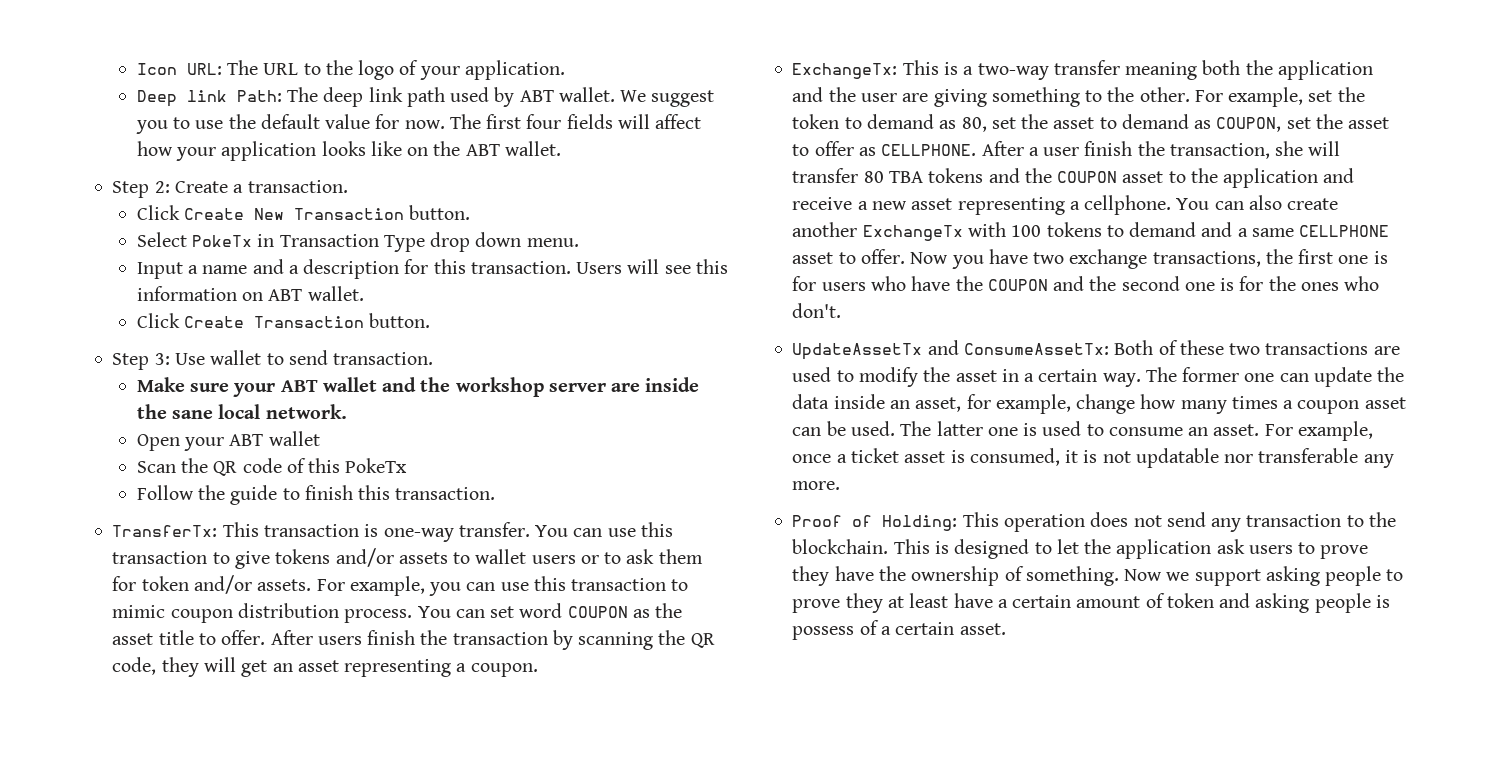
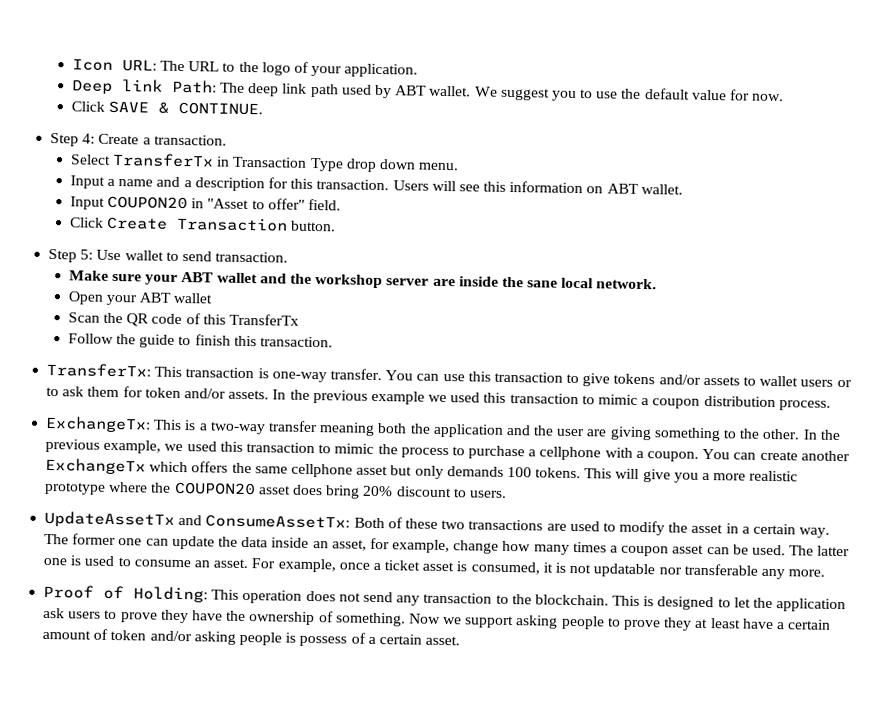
- We suggest you to use the default value for now. The first four fields will affect how your application looks like on the ABT wallet.
- Step 2: Create a transaction.
+ We suggest you to use the default value for now.
+ Click SAVE & CONTINUE.
+ Step 4: Create a transaction.
- Click Create New Transaction button.
- Select PokeTx in Transaction Type drop down menu.
+ Select TransferTx in Transaction Type drop down menu.
+ Input COUPON20 in "Asset to offer" field.
- Step 3: Use wallet to send transaction.
+ Step 5: Use wallet to send transaction.
- Scan the QR code of this PokeTx
+ Scan the QR code of this TransferTx
- For example, you can use this transaction to mimic coupon distribution process. You can set word COUPON as the asset title to offer. After users finish the transaction by scanning the QR code, they will get an asset representing a coupon.
+ In the previous example we used this transaction to mimic a coupon distribution process.
- For example, set the token to demand as 80, set the asset to demand as COUPON, set the asset to offer as CELLPHONE. After a user finish the transaction, she will transfer 80 TBA tokens and the COUPON asset to the application and receive a new asset representing a cellphone. You can also create another ExchangeTx with 100 tokens to demand and a same CELLPHONE asset to offer. Now you have two exchange transactions, the first one is for users who have the COUPON and the second one is for the ones who don't.
+ In the previous example, we used this transaction to mimic the process to purchase a cellphone with a coupon. You can create another ExchangeTx which offers the same cellphone asset but only demands 100 tokens. This will give you a more realistic prototype where the COUPON20 asset does bring 20% discount to users.
- Now we support asking people to prove they at least have a certain amount of token and asking people is possess of a certain asset.
+ Now we support asking people to prove they at least have a certain amount of token and/or asking people is possess of a certain asset.

